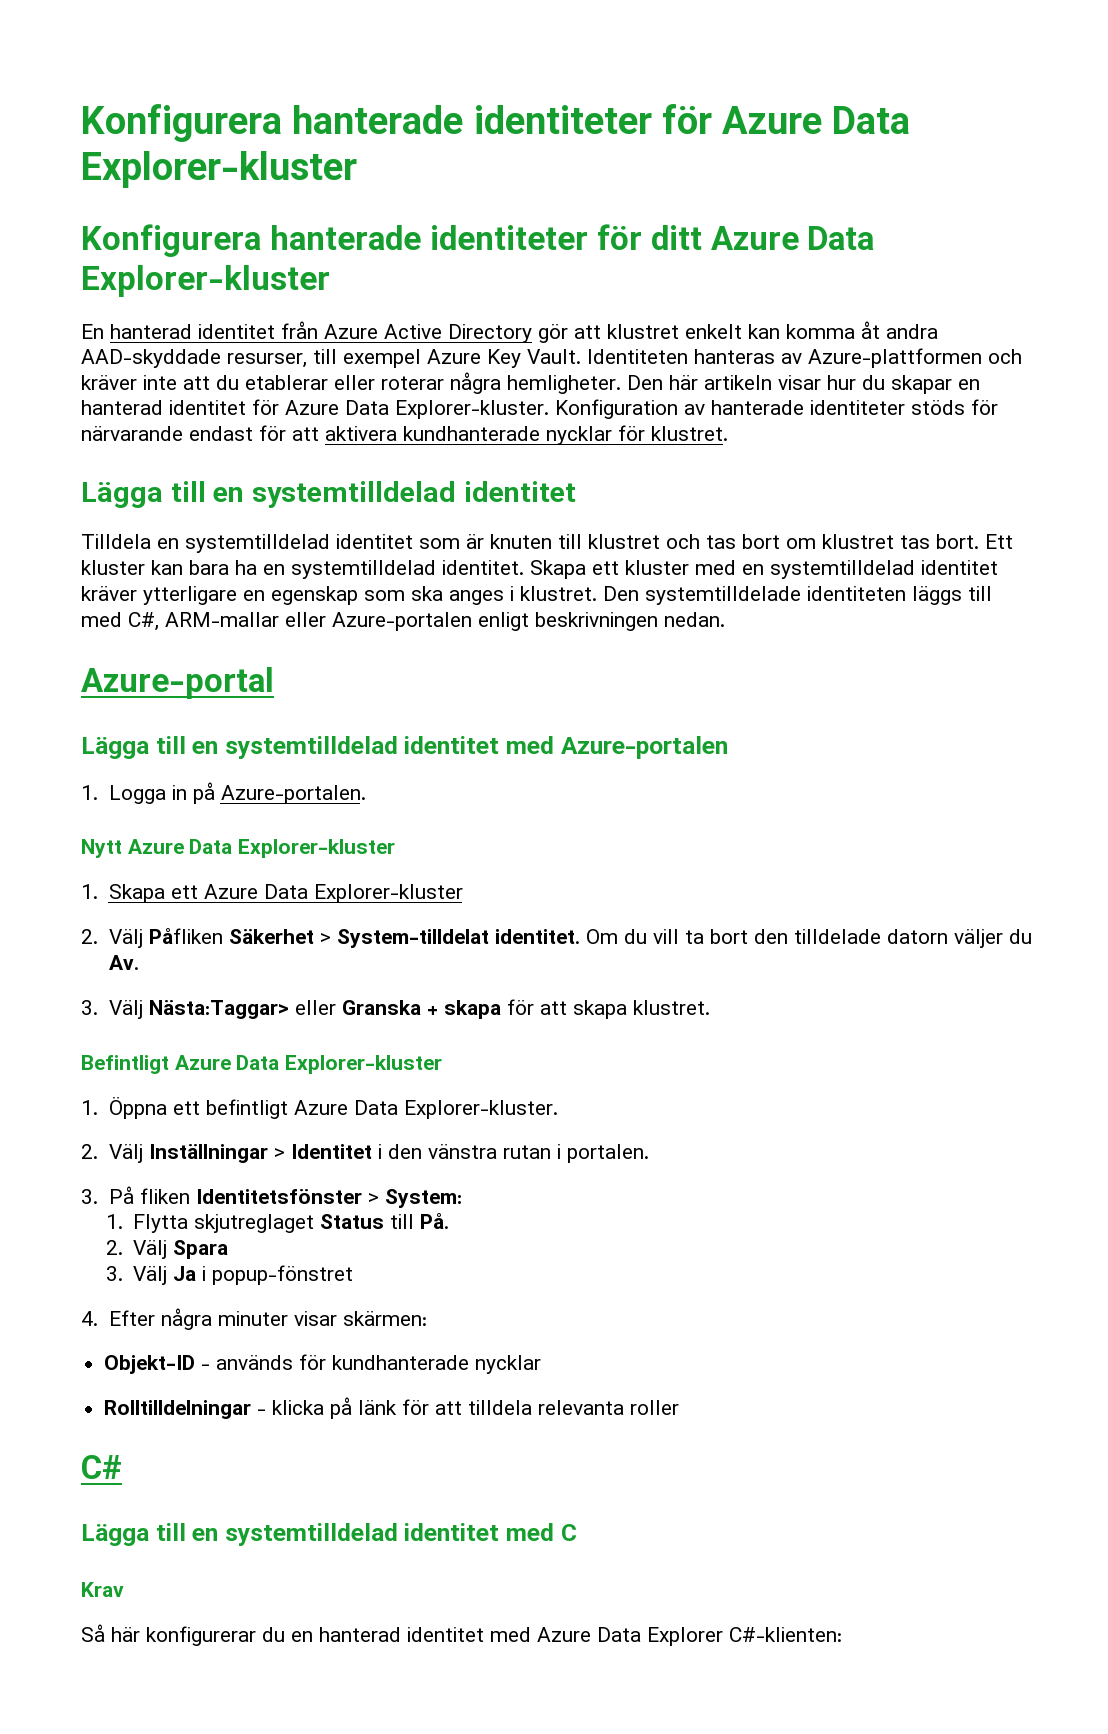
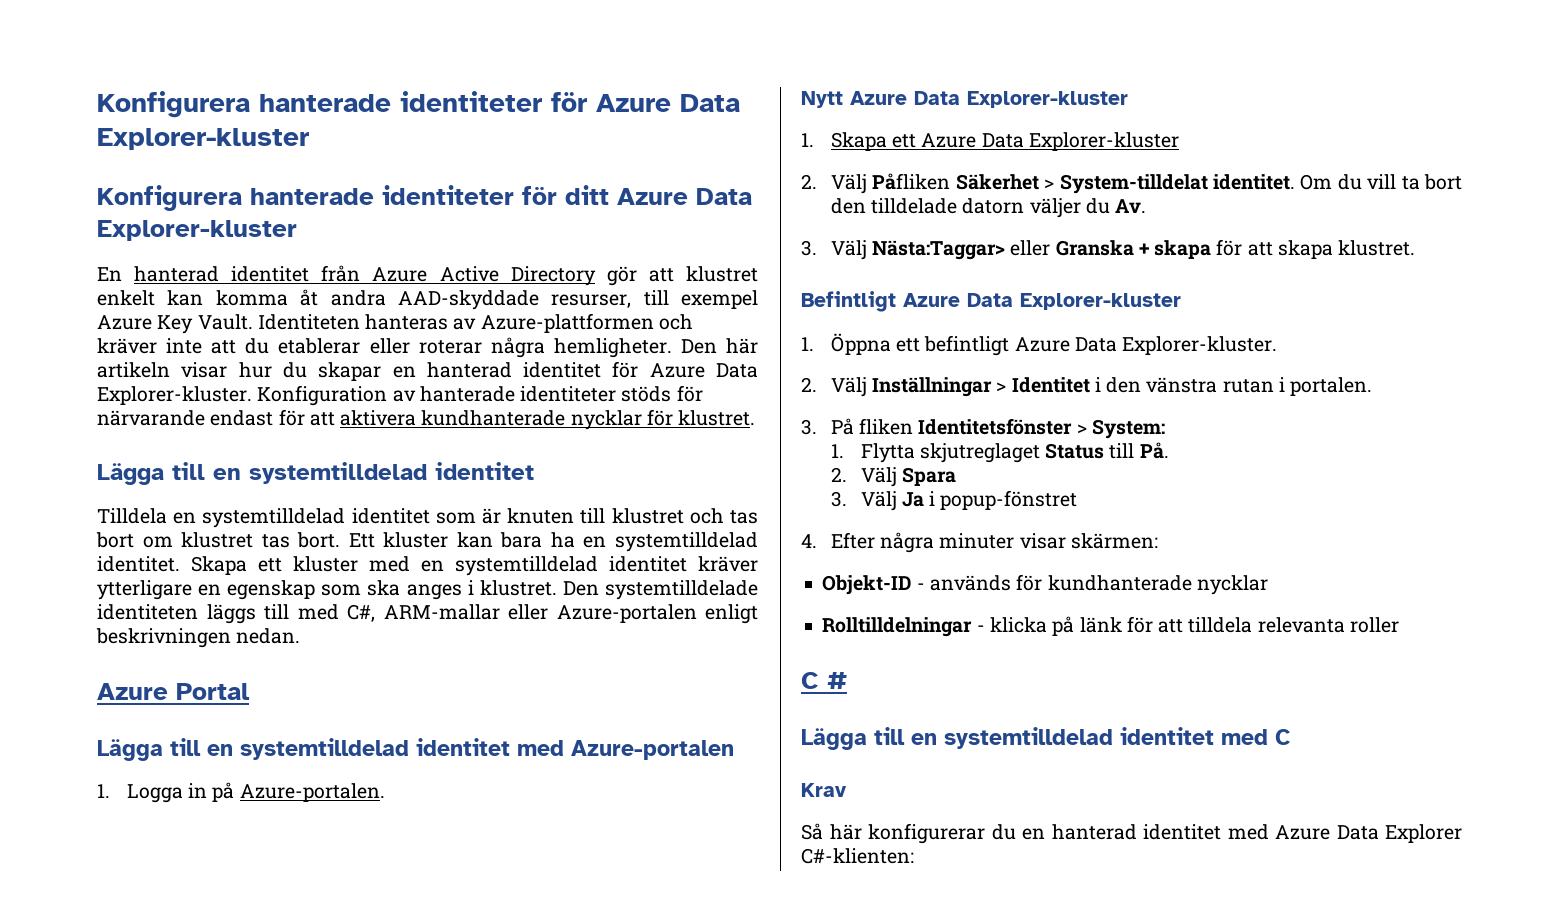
- Azure-portal
+ Azure Portal
- C#
+ C #

